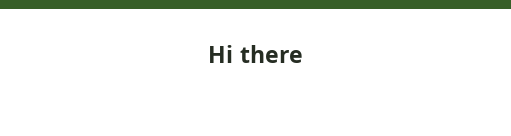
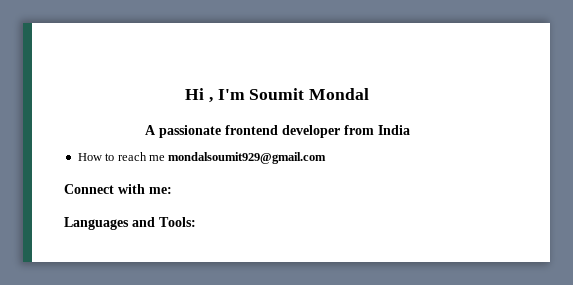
- Hi there
+ Hi , I'm Soumit Mondal
+ A passionate frontend developer from India
+ How to reach me mondalsoumit929@gmail.com
+ Connect with me:
+ Languages and Tools:

